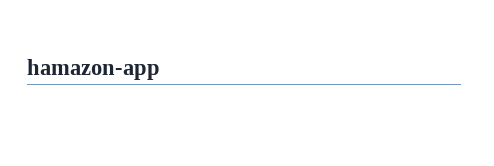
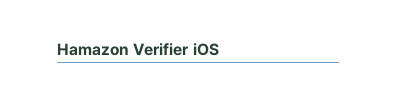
- hamazon-app
+ Hamazon Verifier iOS

